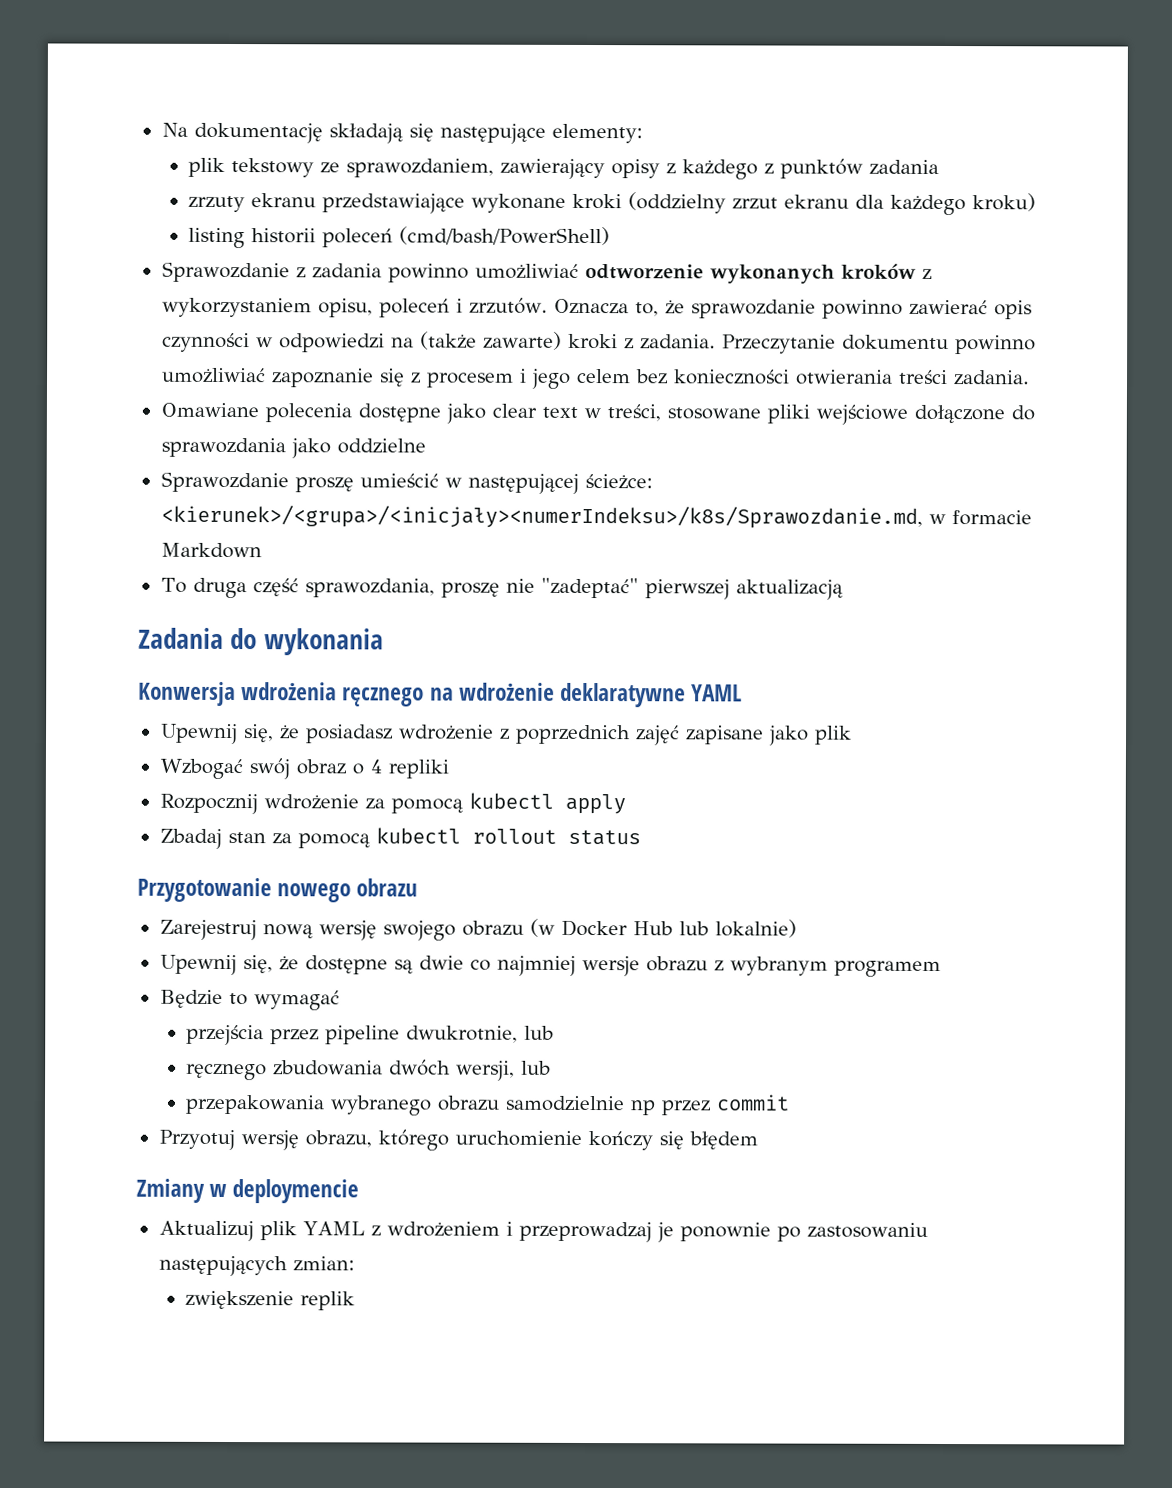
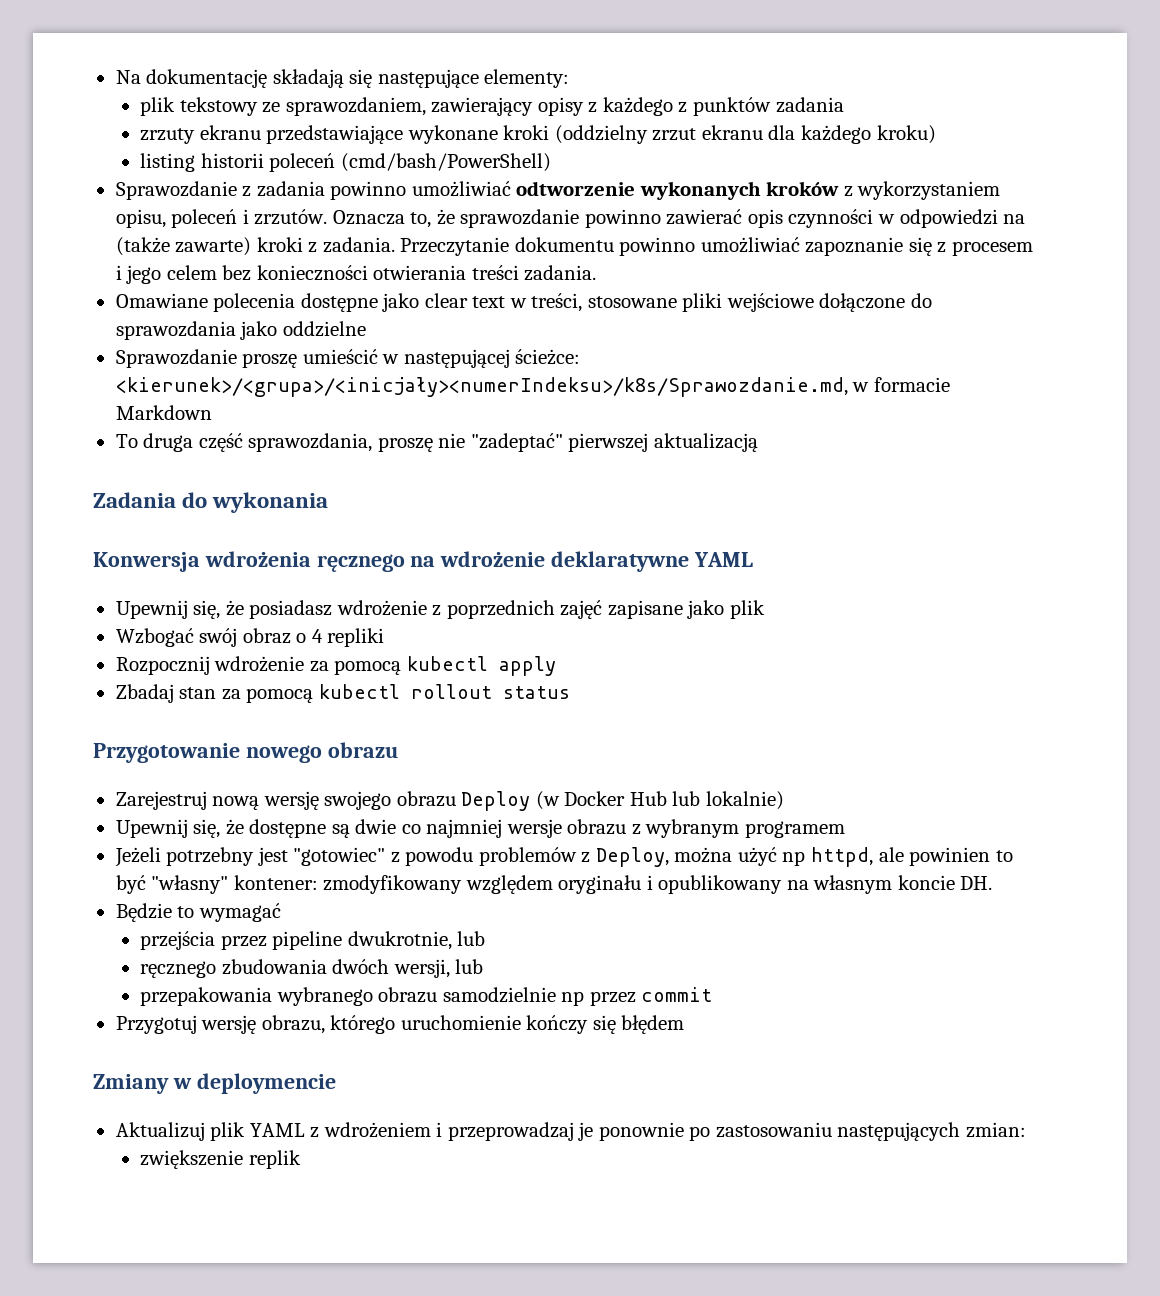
- Zarejestruj nową wersję swojego obrazu (w Docker Hub lub lokalnie)
+ Zarejestruj nową wersję swojego obrazu Deploy (w Docker Hub lub lokalnie)
+ Jeżeli potrzebny jest "gotowiec" z powodu problemów z Deploy, można użyć np httpd, ale powinien to być "własny" kontener: zmodyfikowany względem oryginału i opublikowany na własnym koncie DH.
- Przyotuj wersję obrazu, którego uruchomienie kończy się błędem
+ Przygotuj wersję obrazu, którego uruchomienie kończy się błędem

